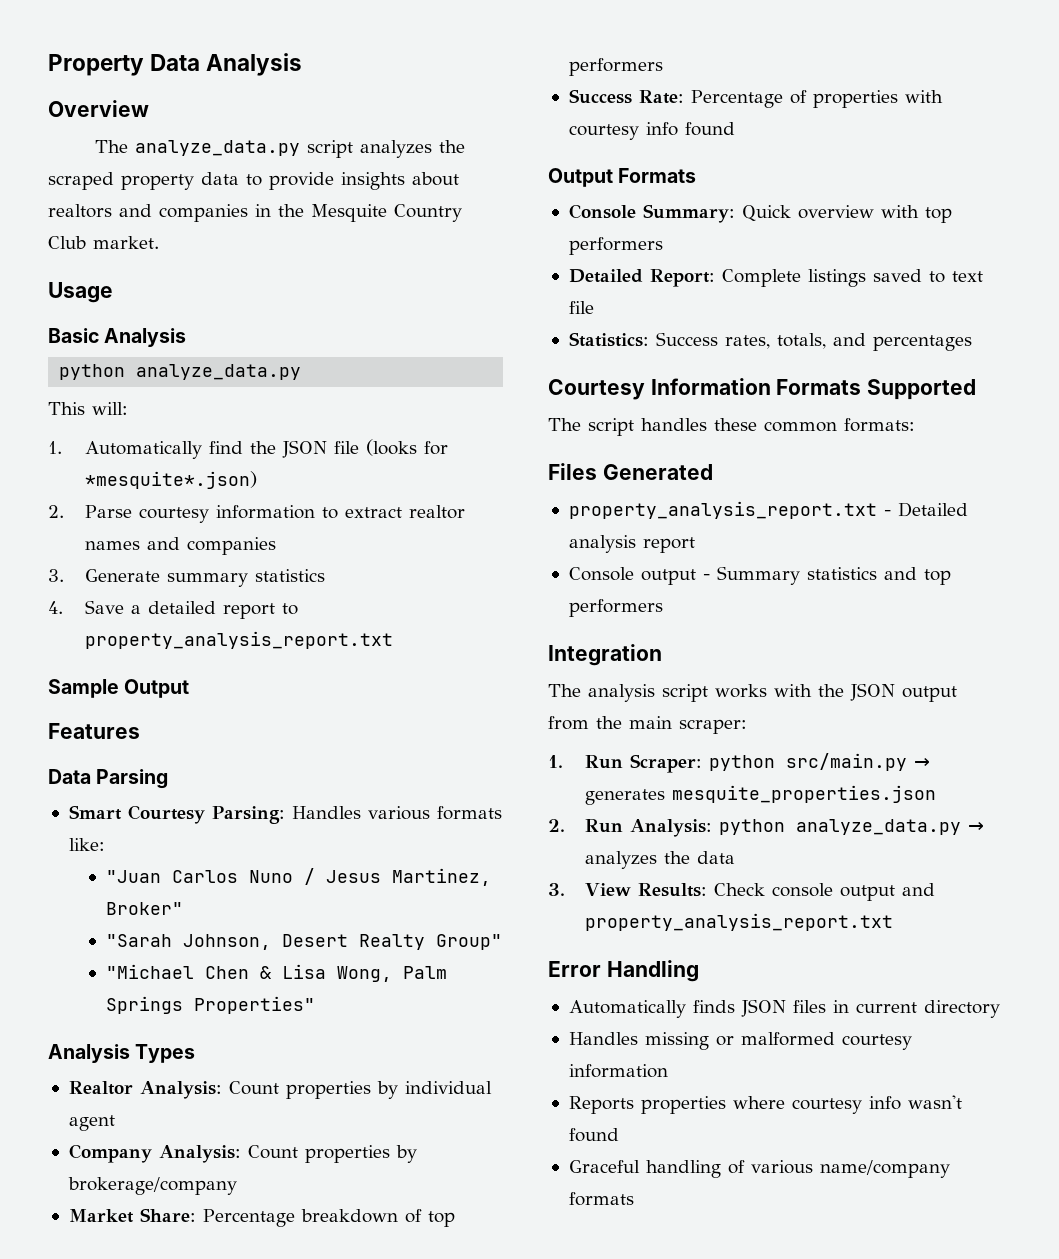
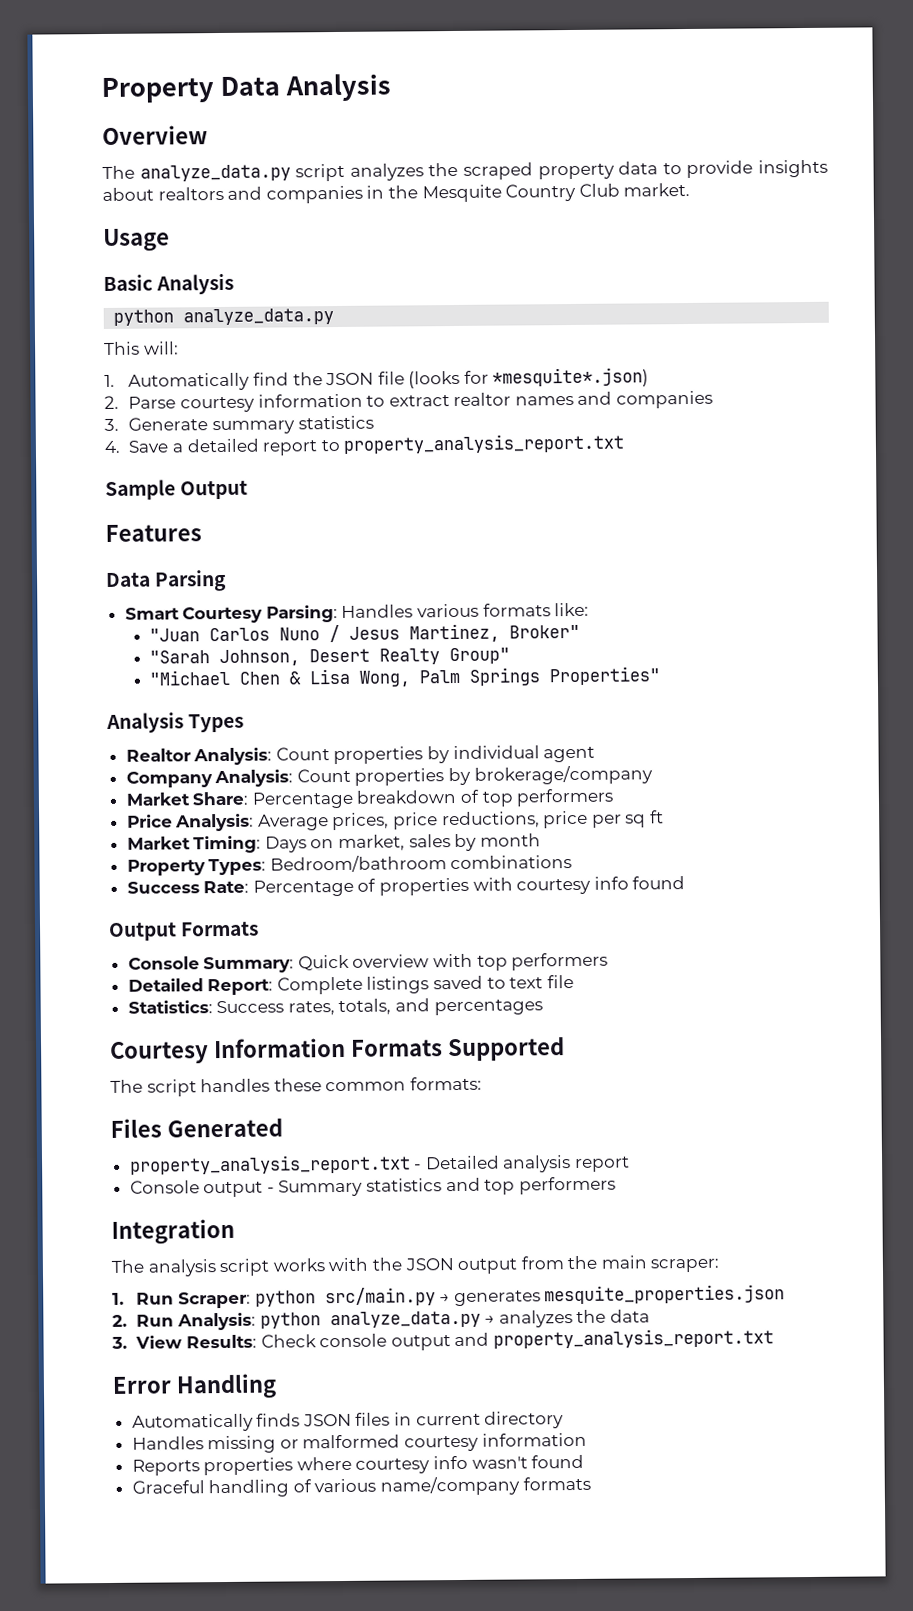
+ Price Analysis: Average prices, price reductions, price per sq ft
+ Market Timing: Days on market, sales by month
+ Property Types: Bedroom/bathroom combinations

